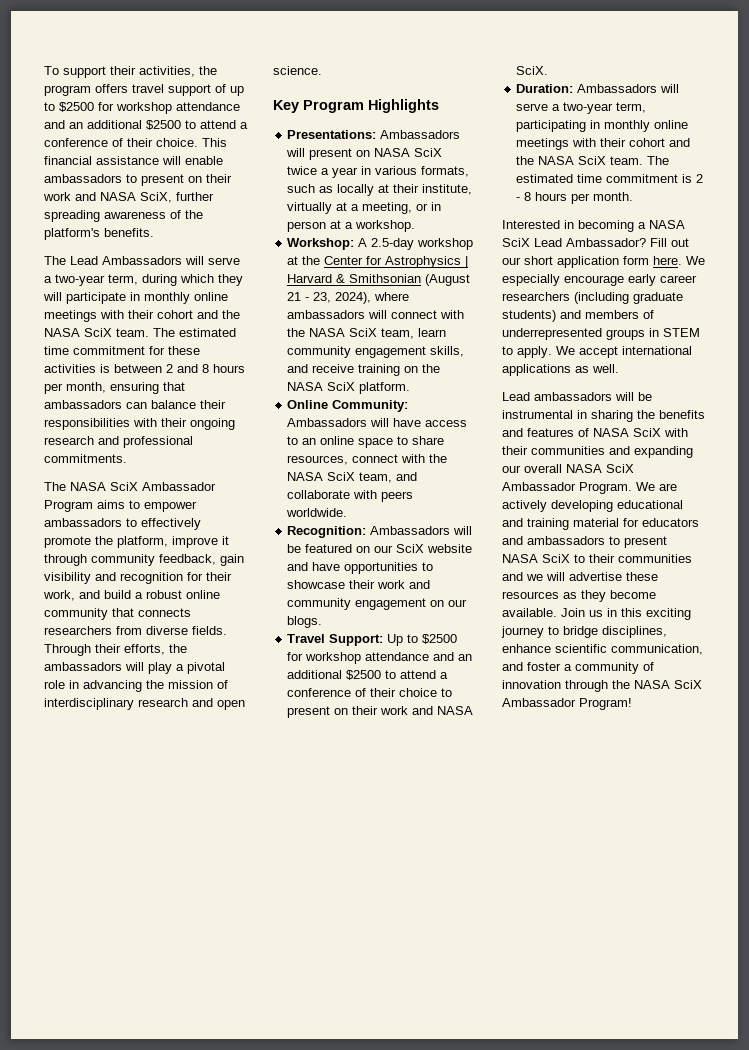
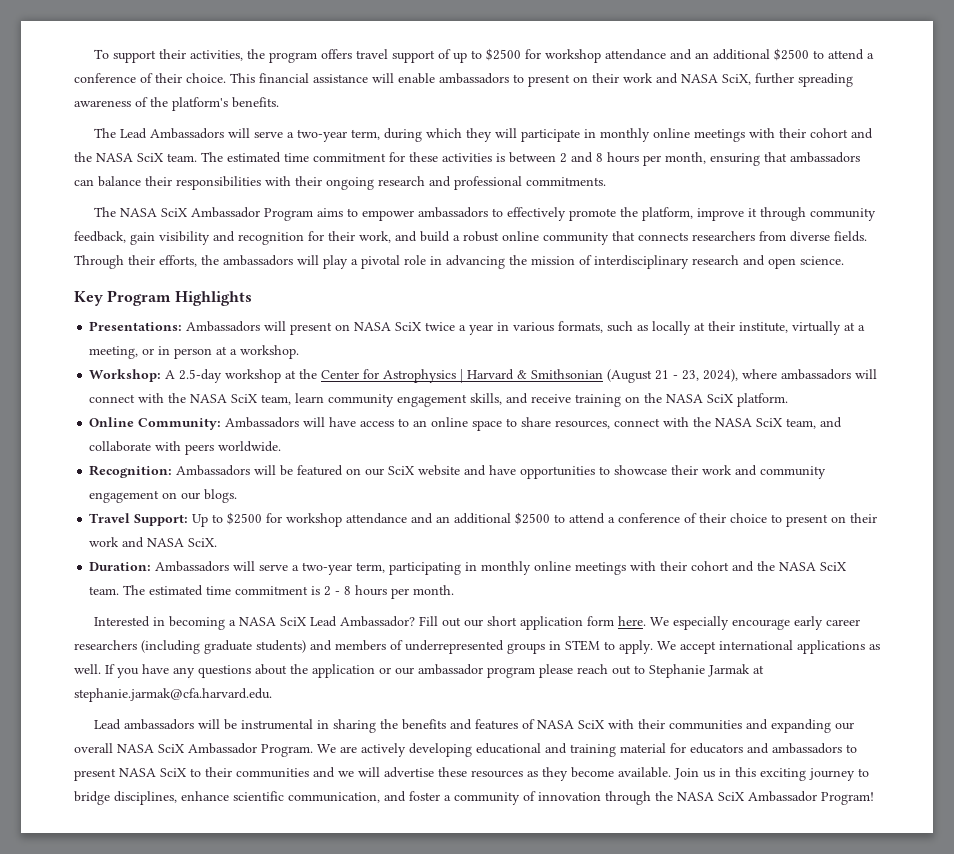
+ If you have any questions about the application or our ambassador program please reach out to Stephanie Jarmak at stephanie.jarmak@cfa.harvard.edu.

